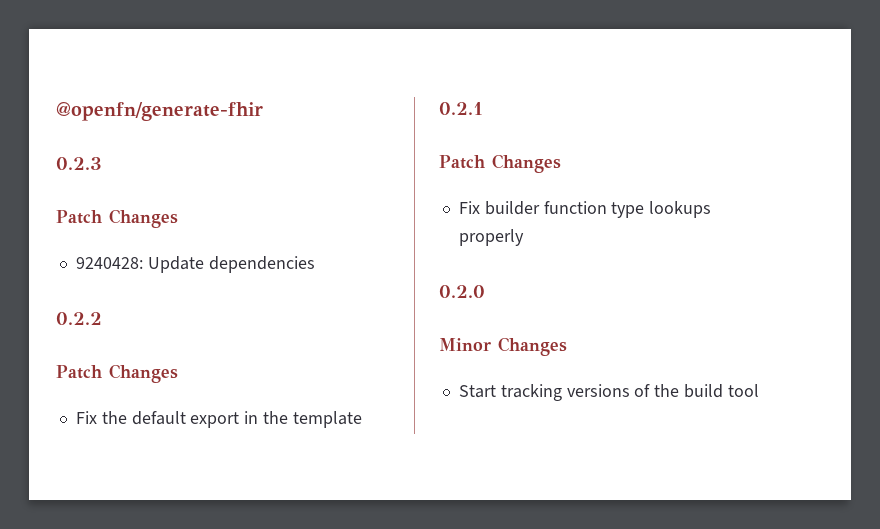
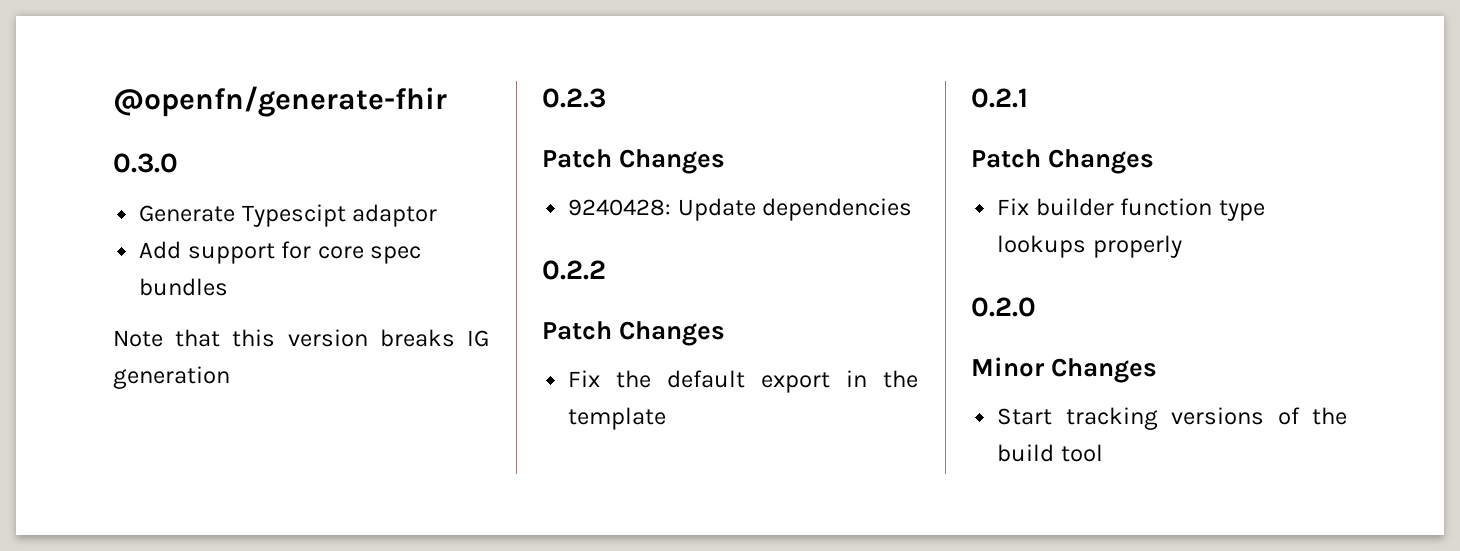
+ 0.3.0
+ Generate Typescipt adaptor
+ Add support for core spec bundles
+ Note that this version breaks IG generation

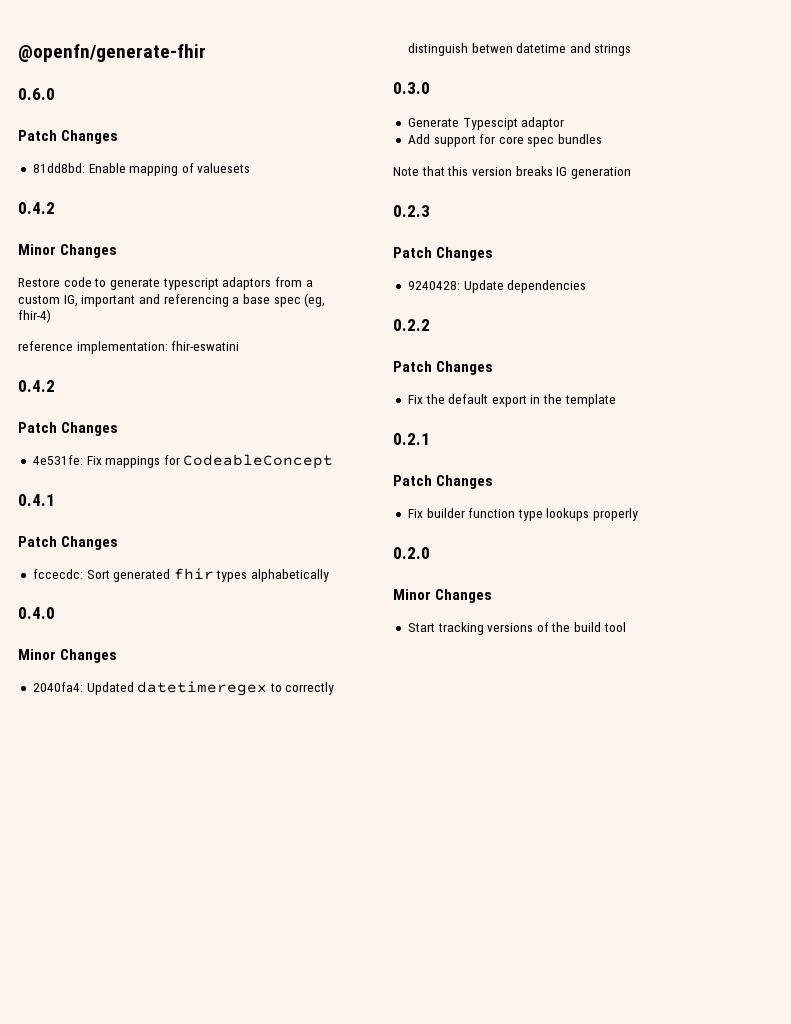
+ 0.6.0
+ Patch Changes
+ 81dd8bd: Enable mapping of valuesets
+ 0.4.2
+ Minor Changes
+ Restore code to generate typescript adaptors from a custom IG, important and referencing a base spec (eg, fhir-4)
+ reference implementation: fhir-eswatini
+ 0.4.2
+ Patch Changes
+ 4e531fe: Fix mappings for CodeableConcept
+ 0.4.1
+ Patch Changes
+ fccecdc: Sort generated fhir types alphabetically
+ 0.4.0
+ Minor Changes
+ 2040fa4: Updated datetimeregex to correctly distinguish betwen datetime and strings

